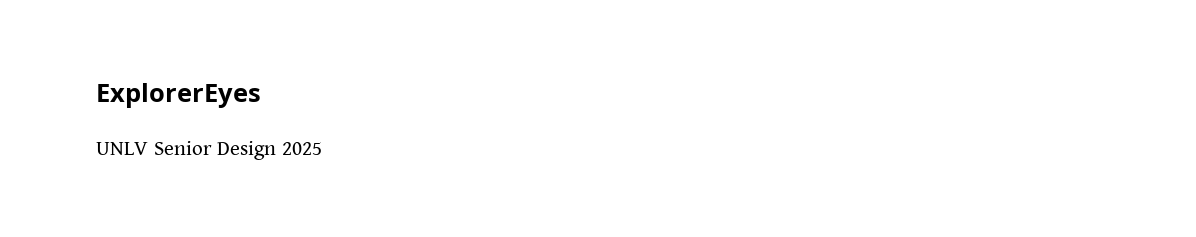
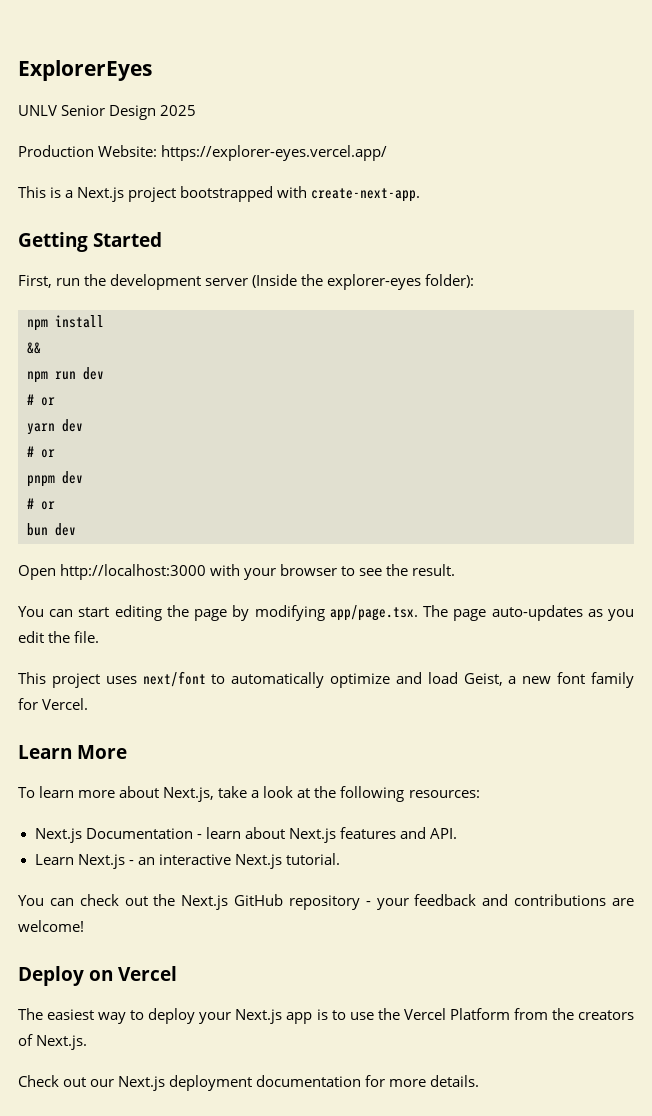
+ Production Website: https://explorer-eyes.vercel.app/
+ This is a Next.js project bootstrapped with create-next-app.
+ Getting Started
+ First, run the development server (Inside the explorer-eyes folder):
+ npm install
+ &&
+ npm run dev
+ # or
+ yarn dev
+ # or
+ pnpm dev
+ # or
+ bun dev
+ Open http://localhost:3000 with your browser to see the result.
+ You can start editing the page by modifying app/page.tsx. The page auto-updates as you edit the file.
+ This project uses next/font to automatically optimize and load Geist, a new font family for Vercel.
+ Learn More
+ To learn more about Next.js, take a look at the following resources:
+ Next.js Documentation - learn about Next.js features and API.
+ Learn Next.js - an interactive Next.js tutorial.
+ You can check out the Next.js GitHub repository - your feedback and contributions are welcome!
+ Deploy on Vercel
+ The easiest way to deploy your Next.js app is to use the Vercel Platform from the creators of Next.js.
+ Check out our Next.js deployment documentation for more details.

